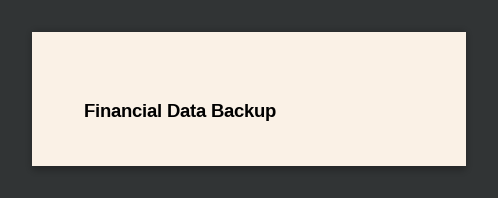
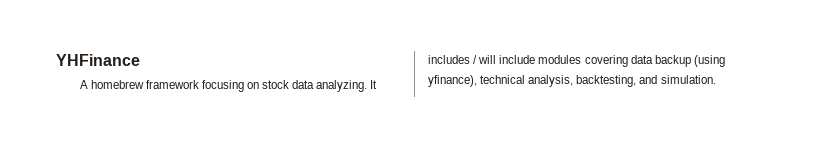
- Financial Data Backup
+ YHFinance
+ A homebrew framework focusing on stock data analyzing. It includes / will include modules covering data backup (using yfinance), technical analysis, backtesting, and simulation.

